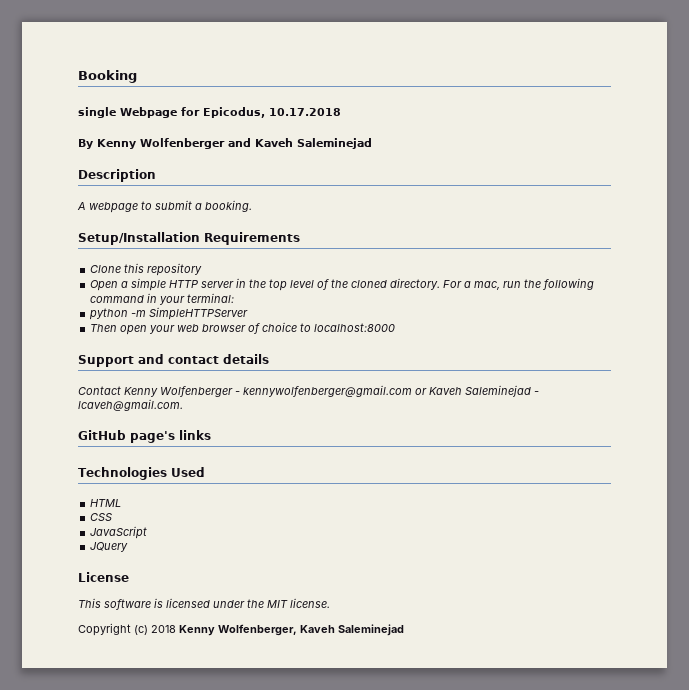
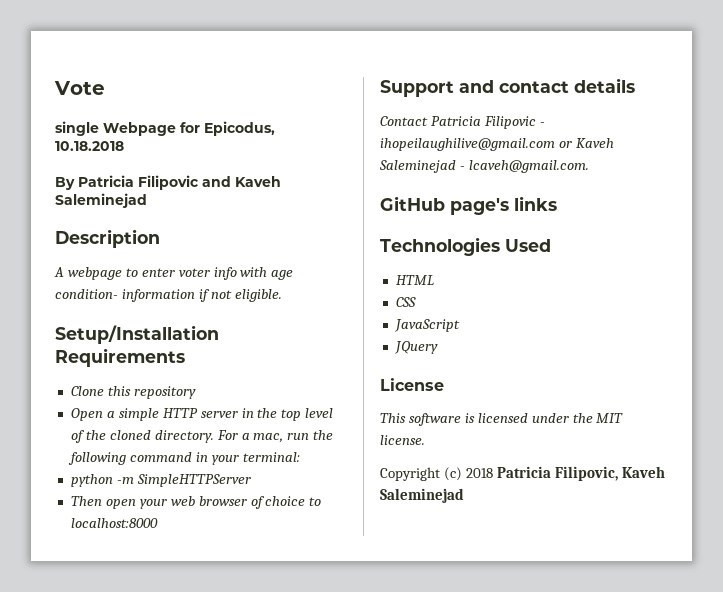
- Booking
+ Vote
- single Webpage for Epicodus, 10.17.2018
+ single Webpage for Epicodus, 10.18.2018
- By Kenny Wolfenberger and Kaveh Saleminejad
+ By Patricia Filipovic and Kaveh Saleminejad
- A webpage to submit a booking.
+ A webpage to enter voter info with age condition- information if not eligible.
- Contact Kenny Wolfenberger - kennywolfenberger@gmail.com or Kaveh Saleminejad - lcaveh@gmail.com.
+ Contact Patricia Filipovic - ihopeilaughilive@gmail.com or Kaveh Saleminejad - lcaveh@gmail.com.
- Copyright (c) 2018 Kenny Wolfenberger, Kaveh Saleminejad
+ Copyright (c) 2018 Patricia Filipovic, Kaveh Saleminejad

